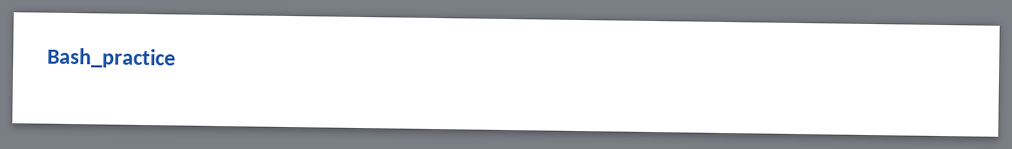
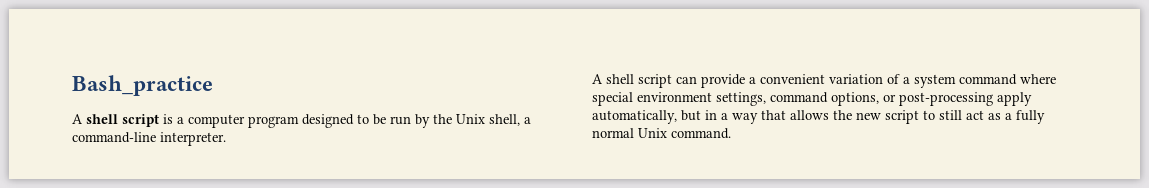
+ A shell script is a computer program designed to be run by the Unix shell, a command-line interpreter.
+ A shell script can provide a convenient variation of a system command where special environment settings, command options, or post-processing apply automatically, but in a way that allows the new script to still act as a fully normal Unix command.

